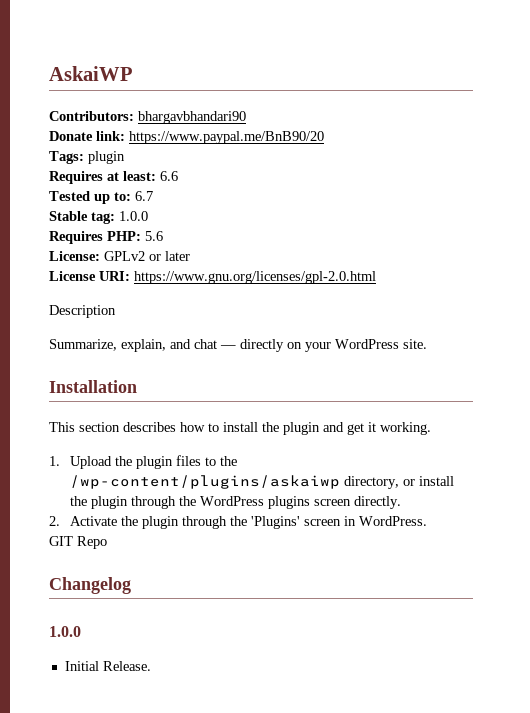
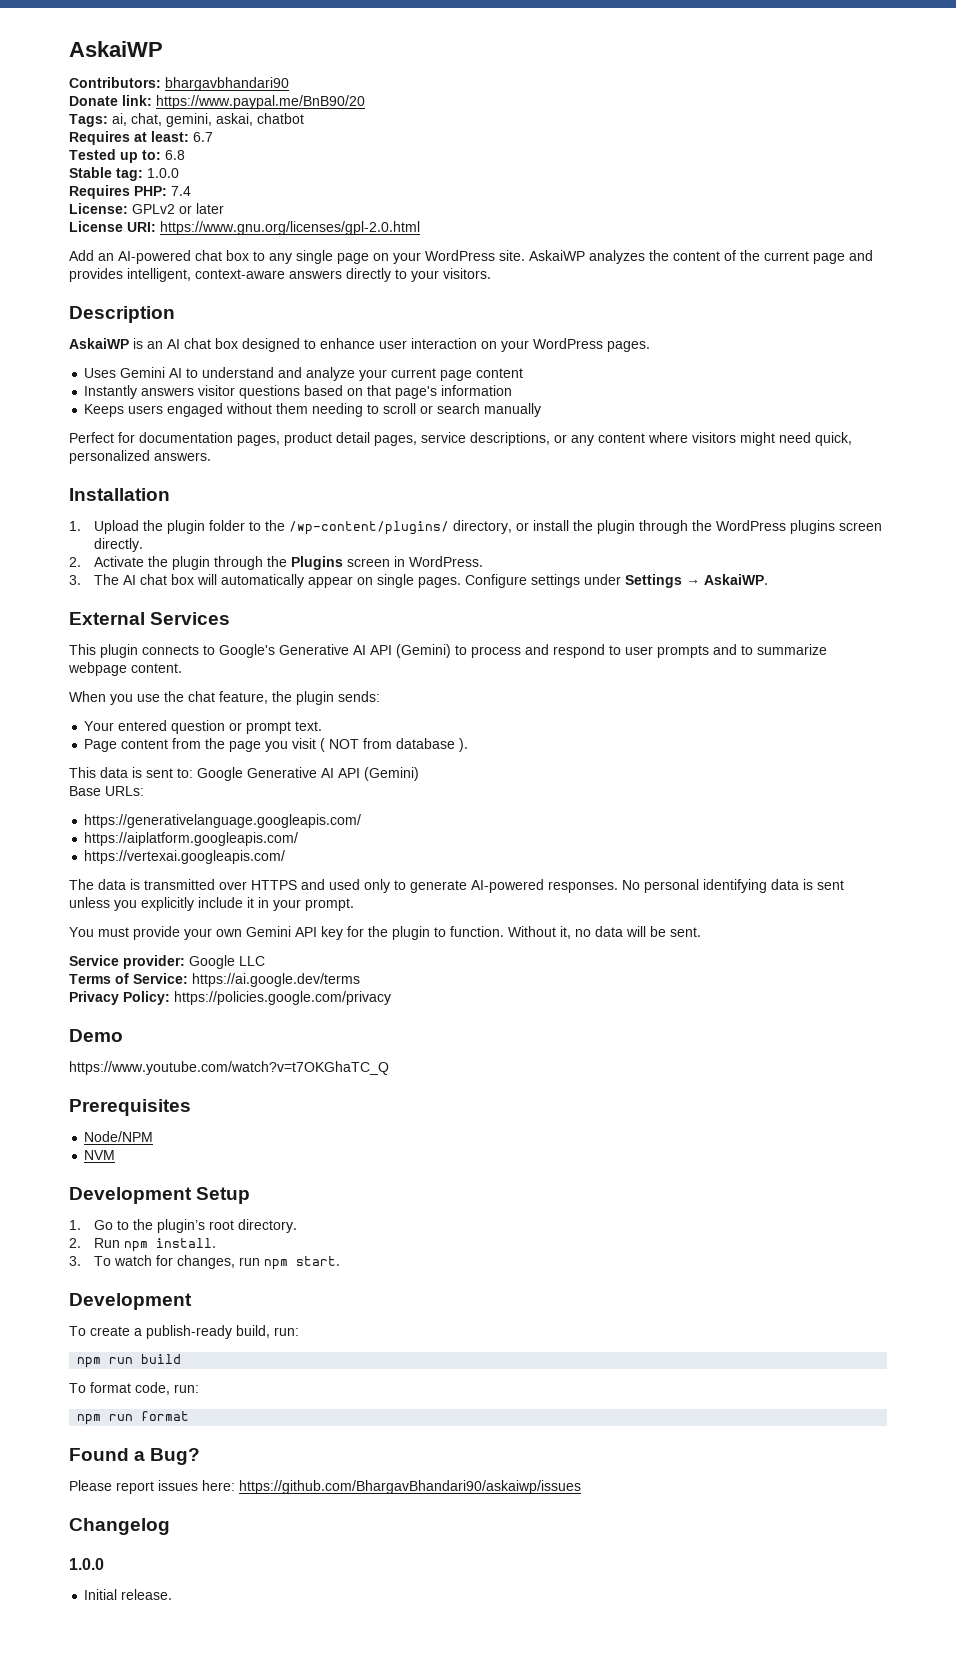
- Tags: plugin
+ Tags: ai, chat, gemini, askai, chatbot
- Requires at least: 6.6
+ Requires at least: 6.7
- Tested up to: 6.7
+ Tested up to: 6.8
- Requires PHP: 5.6
+ Requires PHP: 7.4
+ Add an AI-powered chat box to any single page on your WordPress site. AskaiWP analyzes the content of the current page and provides intelligent, context-aware answers directly to your visitors.
  Description
- Summarize, explain, and chat — directly on your WordPress site.
+ AskaiWP is an AI chat box designed to enhance user interaction on your WordPress pages.
+ Uses Gemini AI to understand and analyze your current page content
+ Instantly answers visitor questions based on that page's information
+ Keeps users engaged without them needing to scroll or search manually
+ Perfect for documentation pages, product detail pages, service descriptions, or any content where visitors might need quick, personalized answers.
  Installation
- This section describes how to install the plugin and get it working.
- 1. Upload the plugin files to the /wp-content/plugins/askaiwp directory, or install the plugin through the WordPress plugins screen directly.
+ 1. Upload the plugin folder to the /wp-content/plugins/ directory, or install the plugin through the WordPress plugins screen directly.
- 2. Activate the plugin through the 'Plugins' screen in WordPress.
+ 2. Activate the plugin through the Plugins screen in WordPress.
- GIT Repo
+ 3. The AI chat box will automatically appear on single pages. Configure settings under Settings → AskaiWP.
+ External Services
+ This plugin connects to Google's Generative AI API (Gemini) to process and respond to user prompts and to summarize webpage content.
+ When you use the chat feature, the plugin sends:
+ Your entered question or prompt text.
+ Page content from the page you visit ( NOT from database ).
+ This data is sent to: Google Generative AI API (Gemini)
+ Base URLs:
+ https://generativelanguage.googleapis.com/
+ https://aiplatform.googleapis.com/
+ https://vertexai.googleapis.com/
+ The data is transmitted over HTTPS and used only to generate AI-powered responses. No personal identifying data is sent unless you explicitly include it in your prompt.
+ You must provide your own Gemini API key for the plugin to function. Without it, no data will be sent.
+ Service provider: Google LLC
+ Terms of Service: https://ai.google.dev/terms
+ Privacy Policy: https://policies.google.com/privacy
+ Demo
+ https://www.youtube.com/watch?v=t7OKGhaTC_Q
+ Prerequisites
+ Node/NPM
+ NVM
+ Development Setup
+ 1. Go to the plugin’s root directory.
+ 2. Run npm install.
+ 3. To watch for changes, run npm start.
+ Development
+ To create a publish-ready build, run:
+ npm run build
+ To format code, run:
+ npm run format
+ Found a Bug?
+ Please report issues here: https://github.com/BhargavBhandari90/askaiwp/issues
- Initial Release.
+ Initial release.

